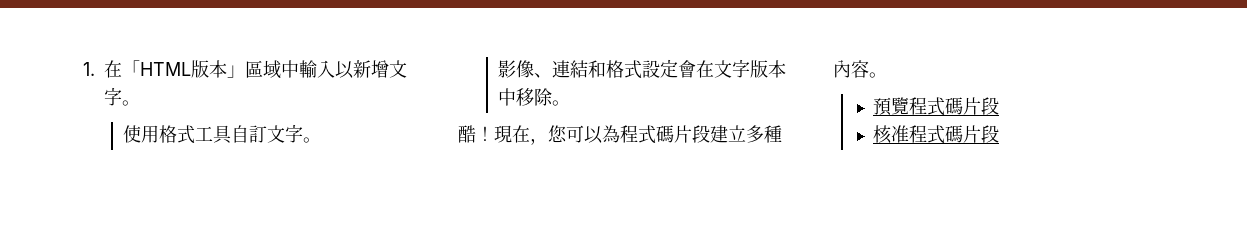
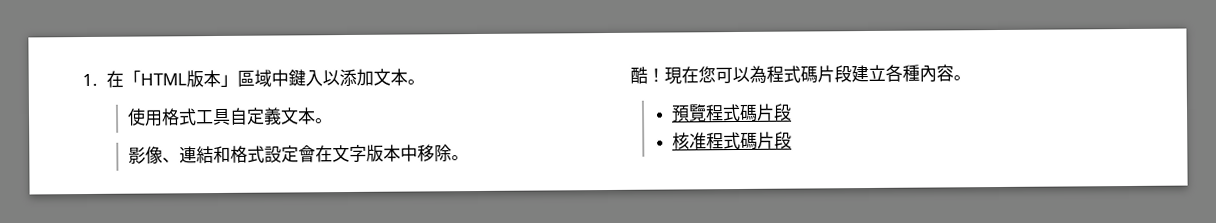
- 1.在「HTML版本」區域中輸入以新增文字。
+ 1.在「HTML版本」區域中鍵入以添加文本。
- 使用格式工具自訂文字。
+ 使用格式工具自定義文本。
- 現在，您可以為程式碼片段建立多種內容。
+ 現在您可以為程式碼片段建立各種內容。

